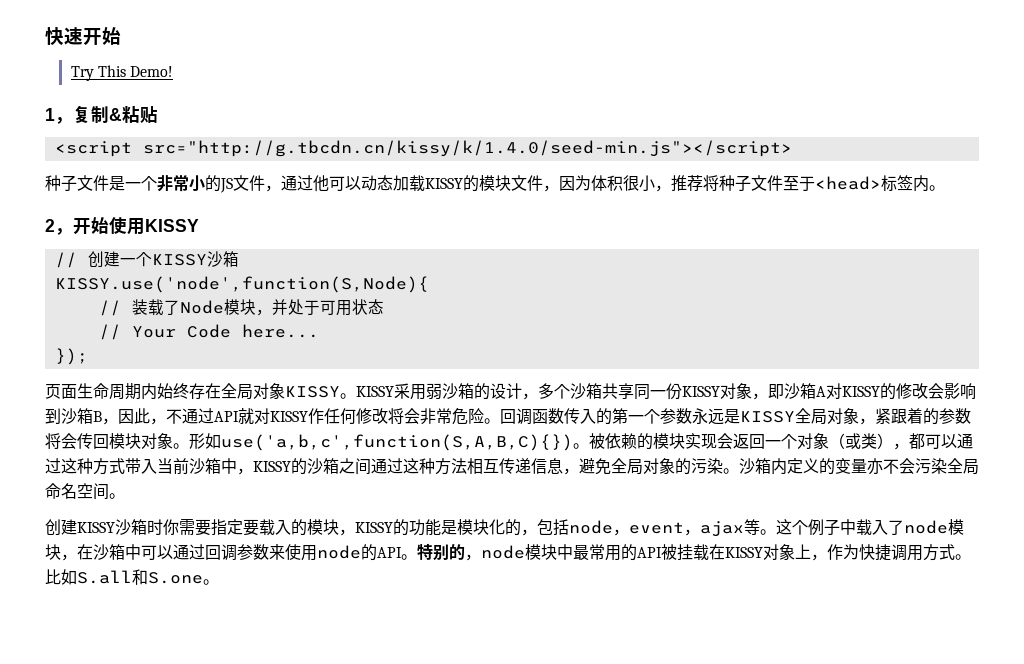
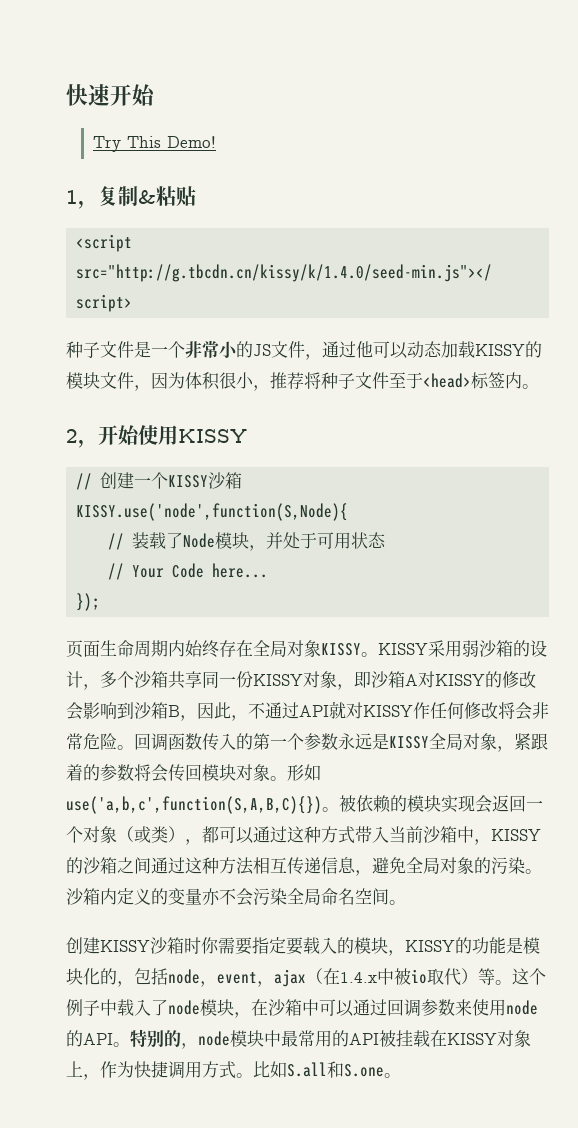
- 创建KISSY沙箱时你需要指定要载入的模块，KISSY的功能是模块化的，包括node，event，ajax等。
+ 创建KISSY沙箱时你需要指定要载入的模块，KISSY的功能是模块化的，包括node，event，ajax（在1.4.x中被io取代）等。

